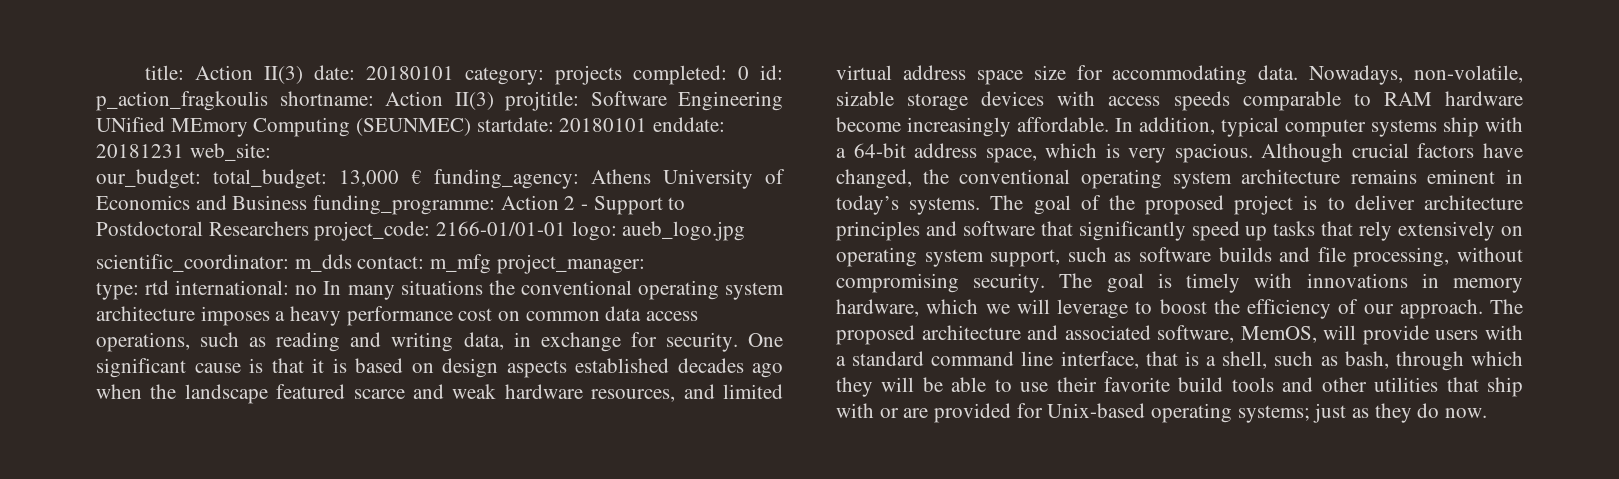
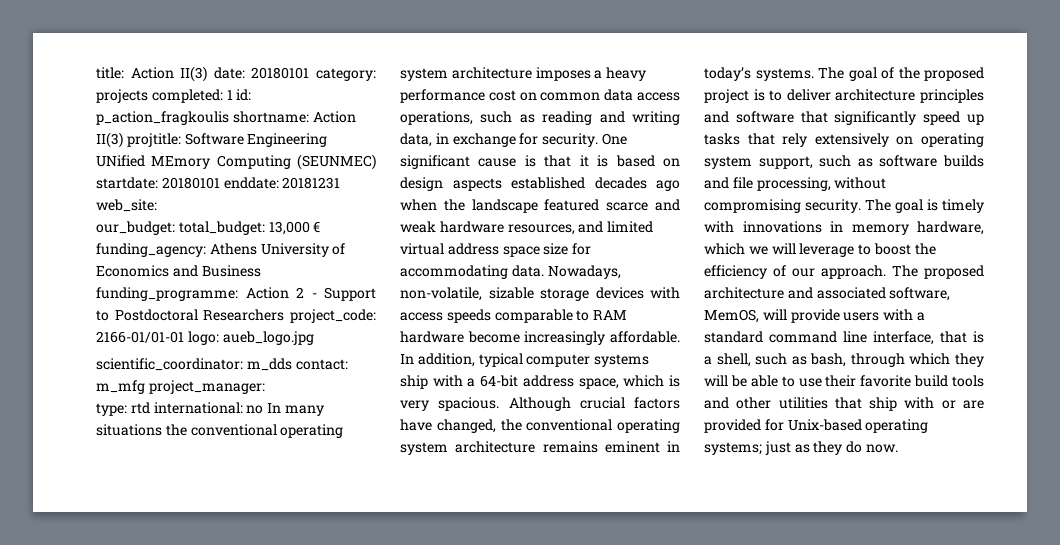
- title: Action II(3) date: 20180101 category: projects completed: 0 id: p_action_fragkoulis shortname: Action II(3) projtitle: Software Engineering UNified MEmory Computing (SEUNMEC) startdate: 20180101 enddate: 20181231 web_site:
+ title: Action II(3) date: 20180101 category: projects completed: 1 id: p_action_fragkoulis shortname: Action II(3) projtitle: Software Engineering UNified MEmory Computing (SEUNMEC) startdate: 20180101 enddate: 20181231 web_site:

